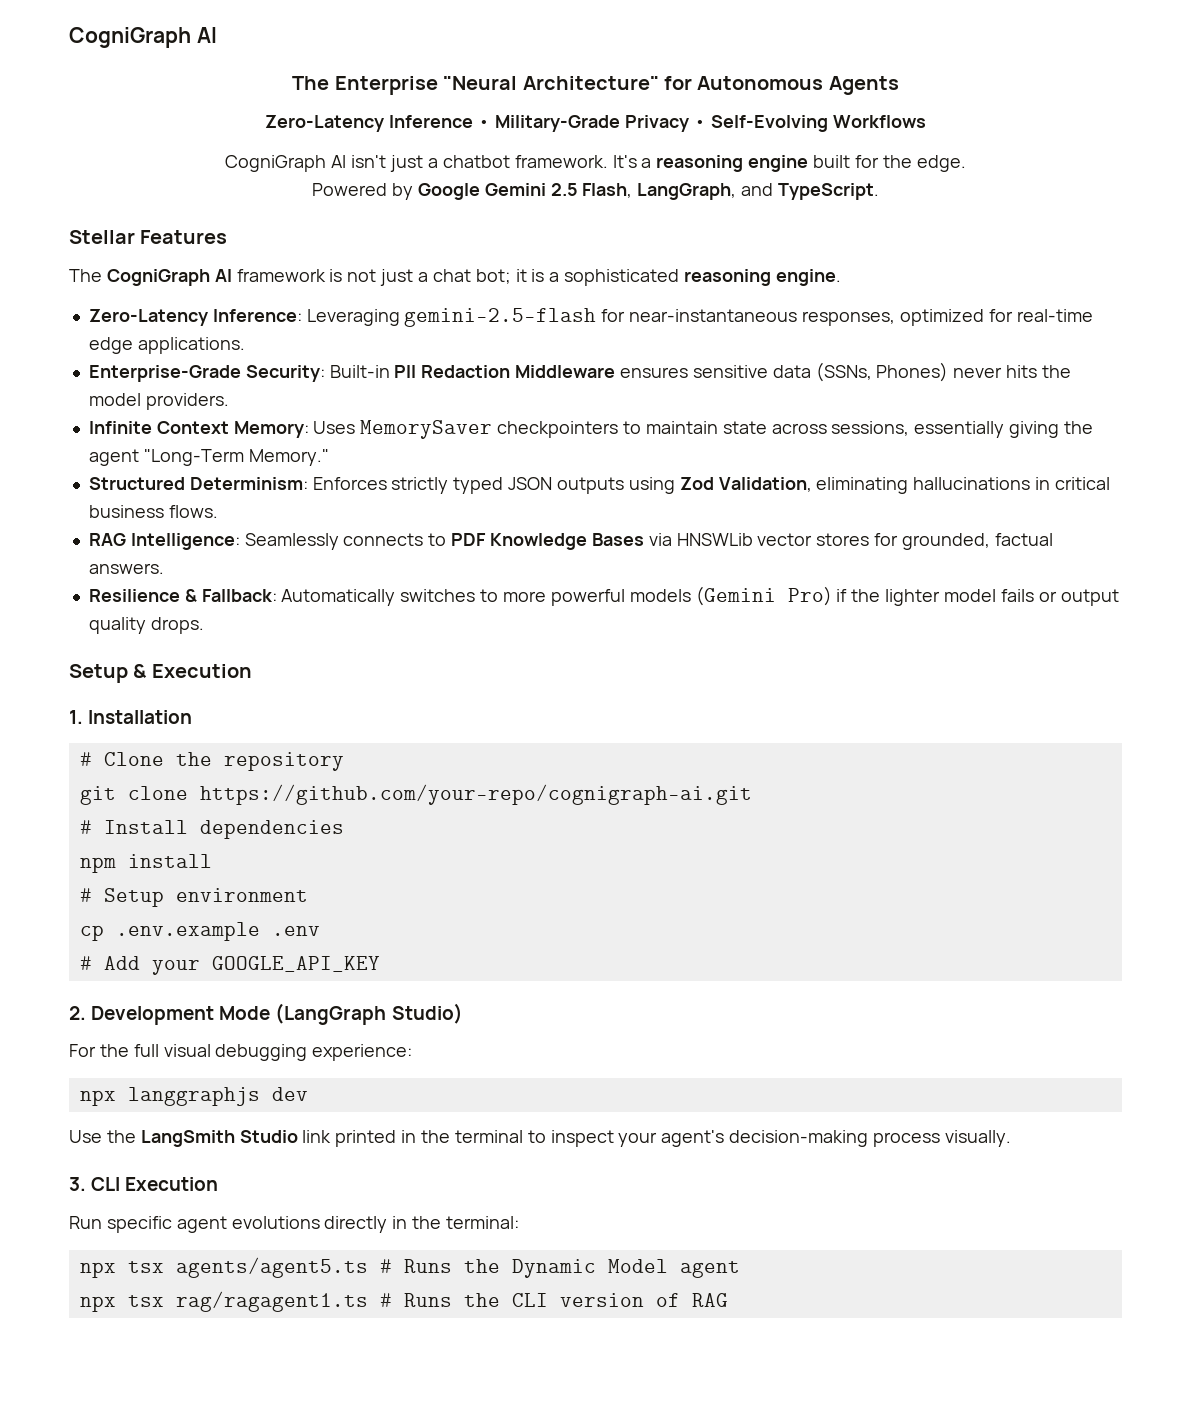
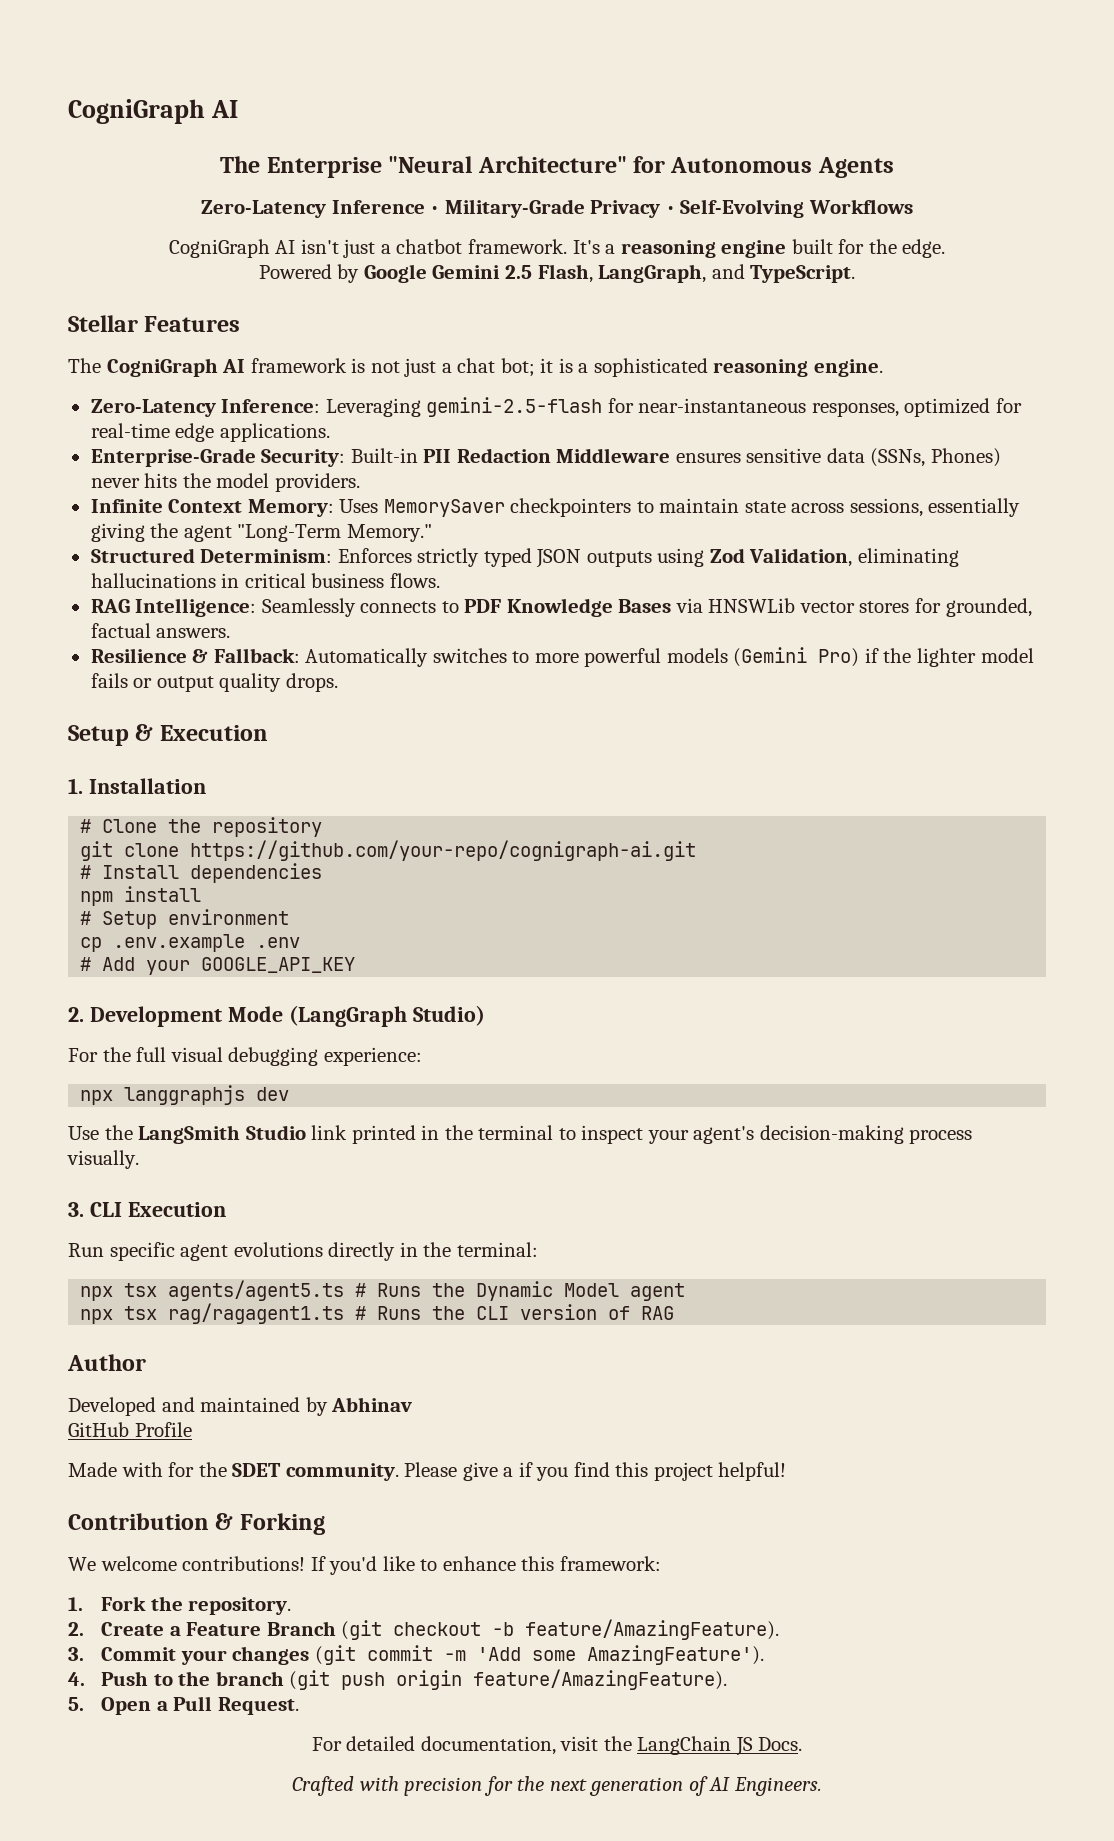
+ Author
+ Developed and maintained by Abhinav
+ GitHub Profile
+ Made with for the SDET community. Please give a if you find this project helpful!
+ Contribution & Forking
+ We welcome contributions! If you'd like to enhance this framework:
+ 1. Fork the repository.
+ 2. Create a Feature Branch (git checkout -b feature/AmazingFeature).
+ 3. Commit your changes (git commit -m 'Add some AmazingFeature').
+ 4. Push to the branch (git push origin feature/AmazingFeature).
+ 5. Open a Pull Request.
+ For detailed documentation, visit the LangChain JS Docs.
+ Crafted with precision for the next generation of AI Engineers.

